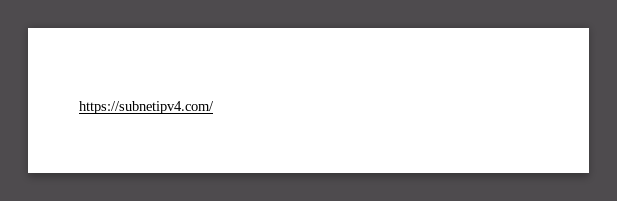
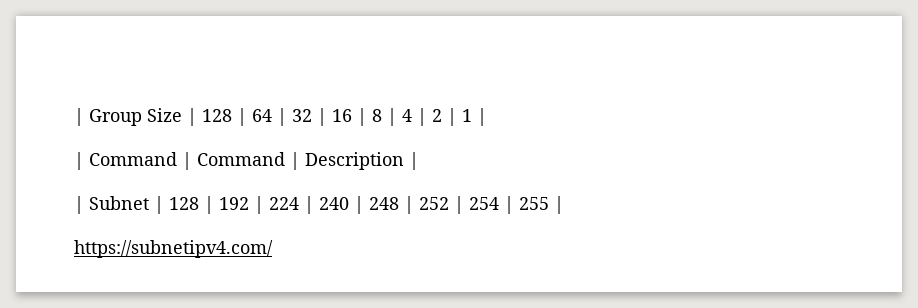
+ | Group Size | 128 | 64 | 32 | 16 | 8 | 4 | 2 | 1 |
+ | Command | Command | Description |
+ | Subnet | 128 | 192 | 224 | 240 | 248 | 252 | 254 | 255 |

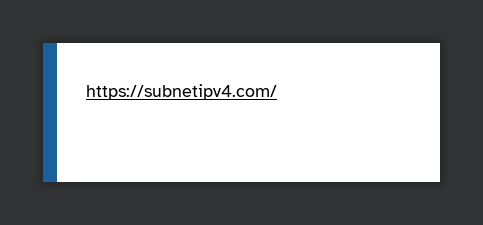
- | Group Size | 128 | 64 | 32 | 16 | 8 | 4 | 2 | 1 |
- | Command | Command | Description |
- | Subnet | 128 | 192 | 224 | 240 | 248 | 252 | 254 | 255 |

